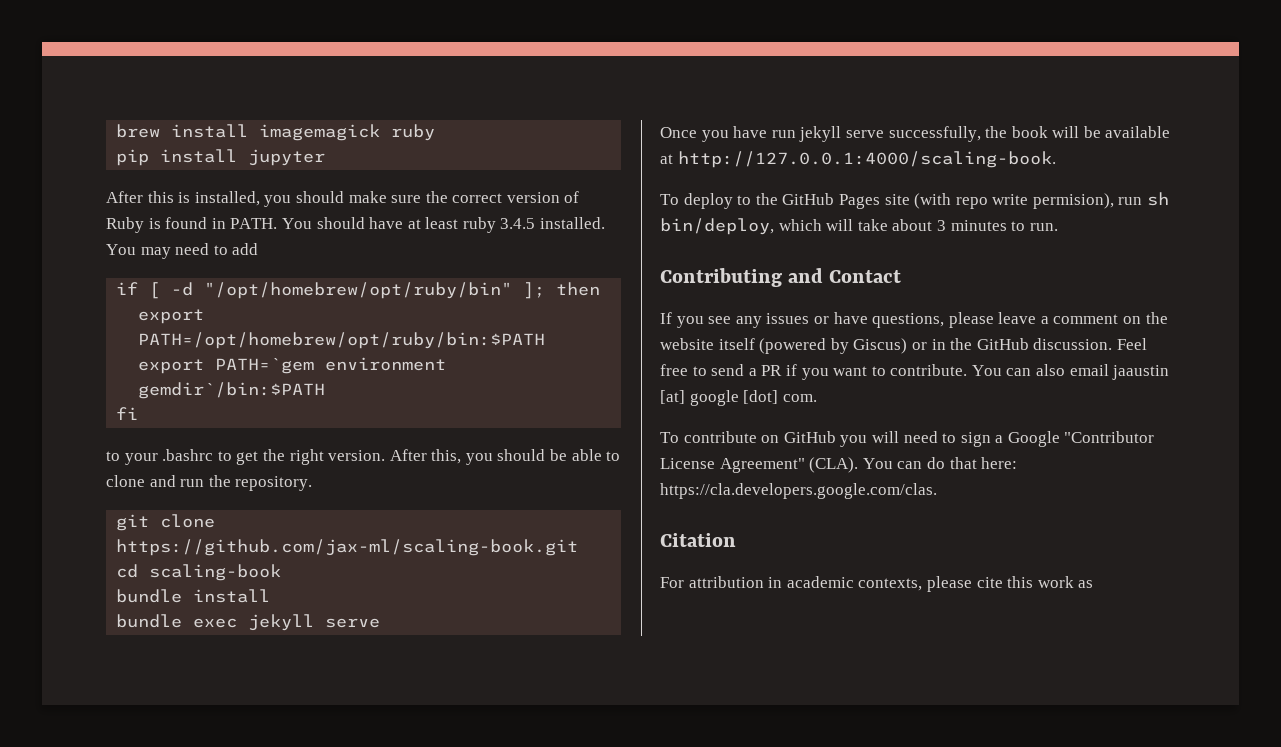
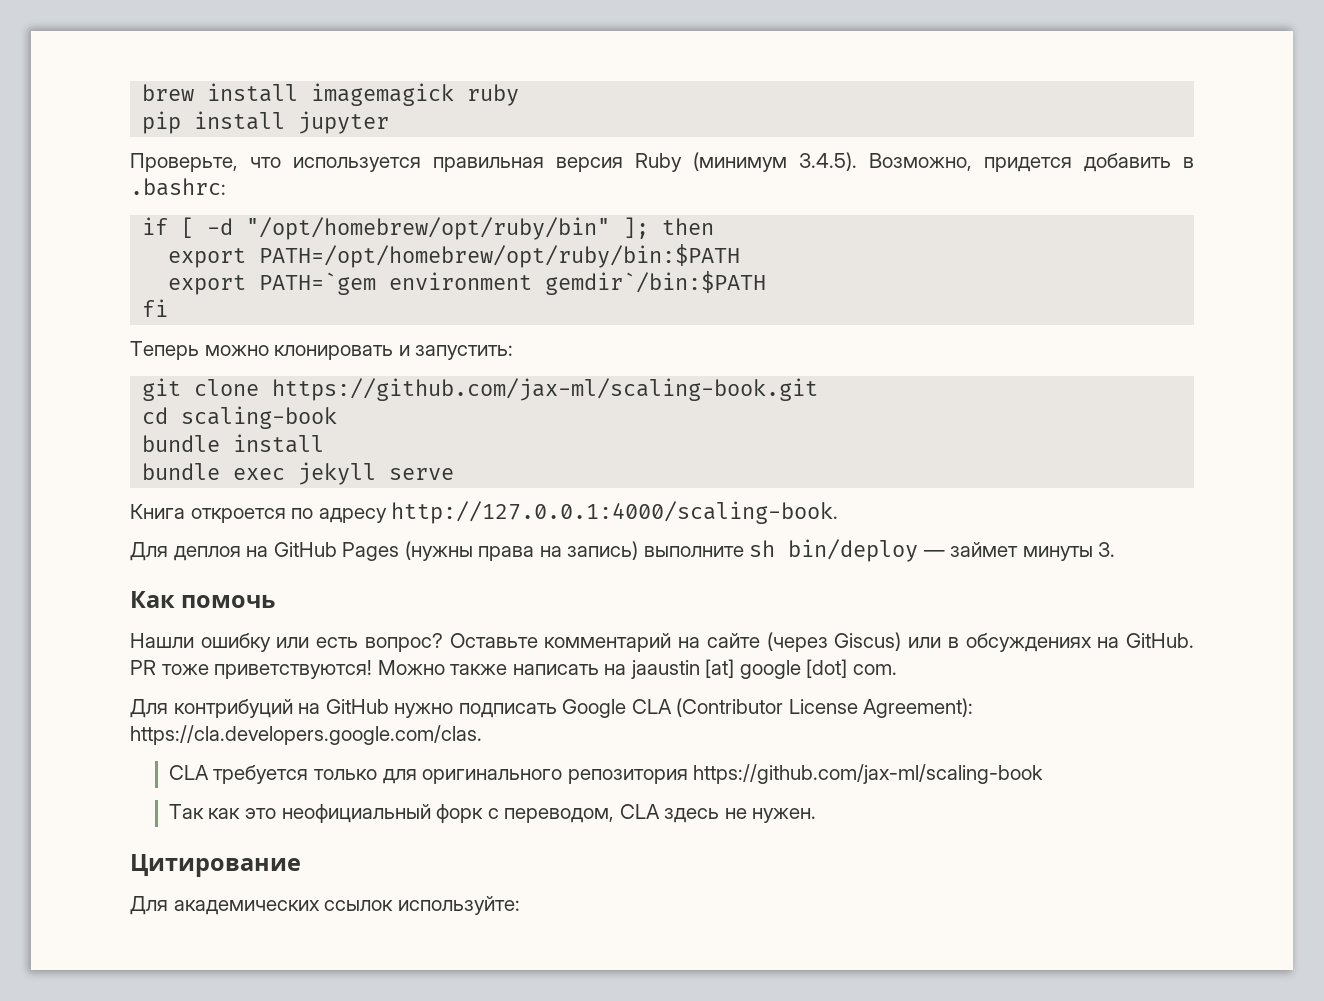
- After this is installed, you should make sure the correct version of Ruby is found in PATH. You should have at least ruby 3.4.5 installed. You may need to add
+ Проверьте, что используется правильная версия Ruby (минимум 3.4.5). Возможно, придется добавить в .bashrc:
- to your .bashrc to get the right version. After this, you should be able to clone and run the repository.
+ Теперь можно клонировать и запустить:
- Once you have run jekyll serve successfully, the book will be available at http://127.0.0.1:4000/scaling-book.
- To deploy to the GitHub Pages site (with repo write permision), run sh bin/deploy, which will take about 3 minutes to run.
- Contributing and Contact
- If you see any issues or have questions, please leave a comment on the website itself (powered by Giscus) or in the GitHub discussion. Feel free to send a PR if you want to contribute. You can also email jaaustin [at] google [dot] com.
+ Книга откроется по адресу http://127.0.0.1:4000/scaling-book.
+ Для деплоя на GitHub Pages (нужны права на запись) выполните sh bin/deploy — займет минуты 3.
+ Как помочь
+ Нашли ошибку или есть вопрос? Оставьте комментарий на сайте (через Giscus) или в обсуждениях на GitHub. PR тоже приветствуются! Можно также написать на jaaustin [at] google [dot] com.
- To contribute on GitHub you will need to sign a Google "Contributor License Agreement" (CLA). You can do that here: https://cla.developers.google.com/clas.
- Citation
- For attribution in academic contexts, please cite this work as
+ Для контрибуций на GitHub нужно подписать Google CLA (Contributor License Agreement): https://cla.developers.google.com/clas.
+ CLA требуется только для оригинального репозитория https://github.com/jax-ml/scaling-book
+ Так как это неофициальный форк с переводом, CLA здесь не нужен.
+ Цитирование
+ Для академических ссылок используйте:

